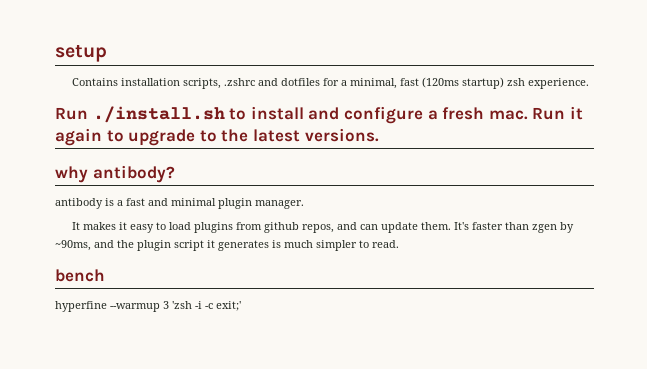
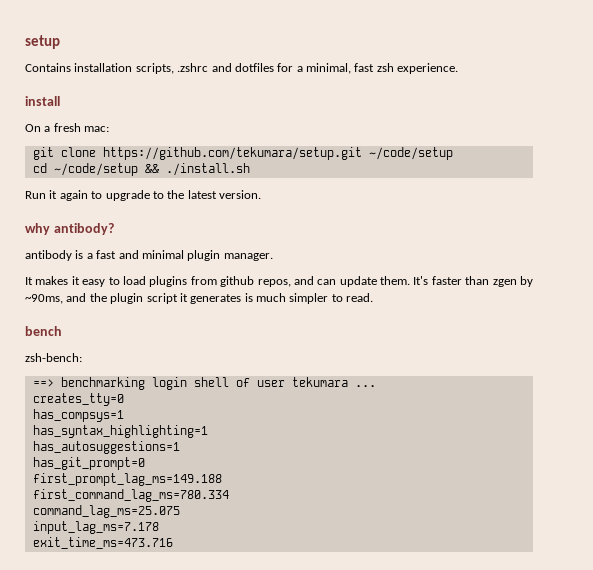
- Contains installation scripts, .zshrc and dotfiles for a minimal, fast (120ms startup) zsh experience.
+ Contains installation scripts, .zshrc and dotfiles for a minimal, fast zsh experience.
- Run ./install.sh to install and configure a fresh mac. Run it again to upgrade to the latest versions.
+ install
+ On a fresh mac:
+ git clone https://github.com/tekumara/setup.git ~/code/setup
+ cd ~/code/setup && ./install.sh
+ Run it again to upgrade to the latest version.
- hyperfine --warmup 3 'zsh -i -c exit;'
+ zsh-bench:
+ ==> benchmarking login shell of user tekumara ...
+ creates_tty=0
+ has_compsys=1
+ has_syntax_highlighting=1
+ has_autosuggestions=1
+ has_git_prompt=0
+ first_prompt_lag_ms=149.188
+ first_command_lag_ms=780.334
+ command_lag_ms=25.075
+ input_lag_ms=7.178
+ exit_time_ms=473.716

